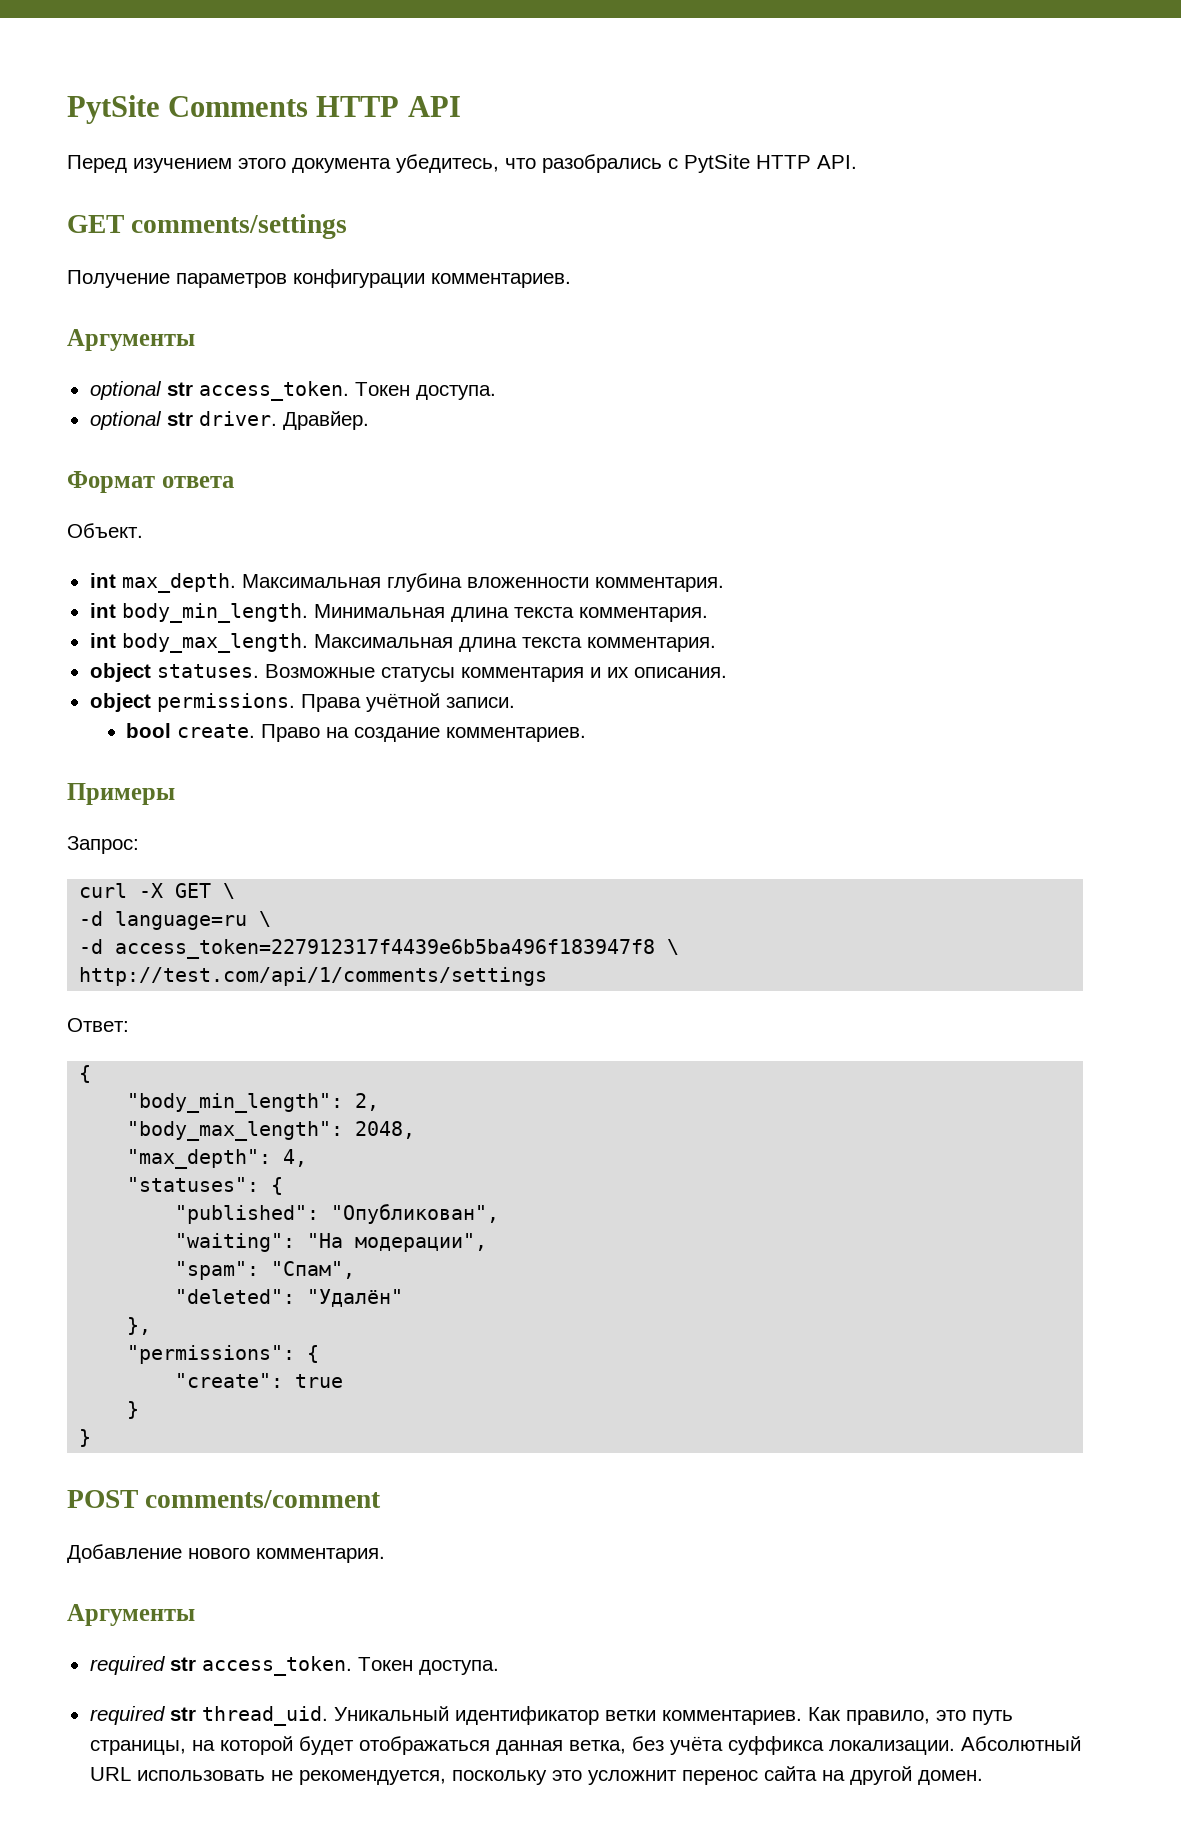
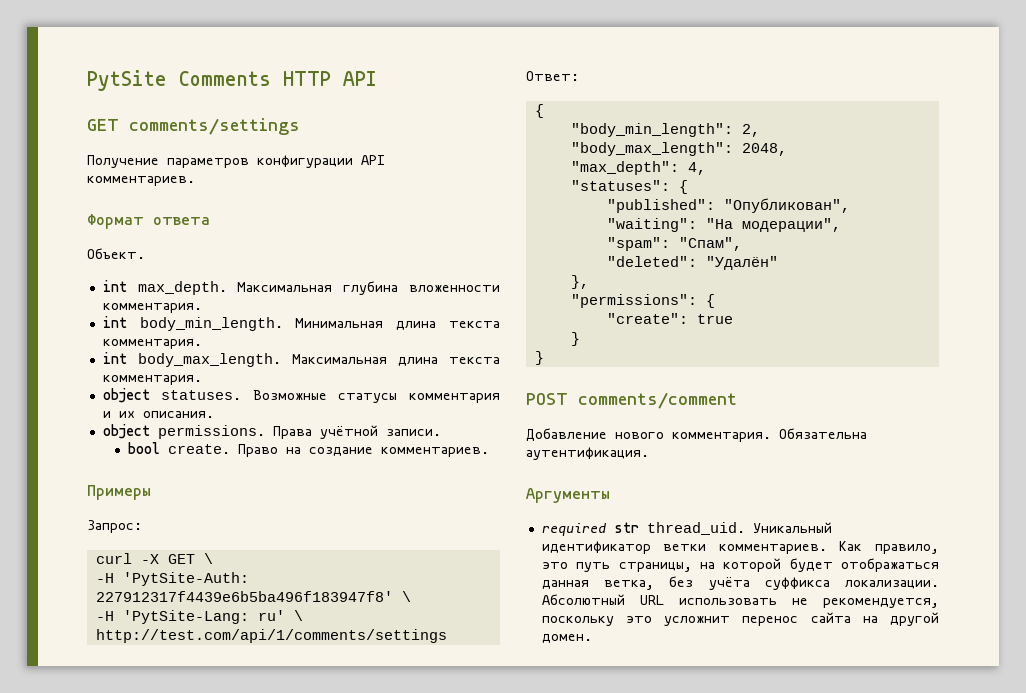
- Перед изучением этого документа убедитесь, что разобрались с PytSite HTTP API.
- Получение параметров конфигурации комментариев.
- Аргументы
- optional str access_token. Токен доступа.
- optional str driver. Дравйер.
+ Получение параметров конфигурации API комментариев.
- -d language=ru \
- -d access_token=227912317f4439e6b5ba496f183947f8 \
+ -H 'PytSite-Auth: 227912317f4439e6b5ba496f183947f8' \
+ -H 'PytSite-Lang: ru' \
- Добавление нового комментария.
+ Добавление нового комментария. Обязательна аутентификация.
  Аргументы
- required str access_token. Токен доступа.

